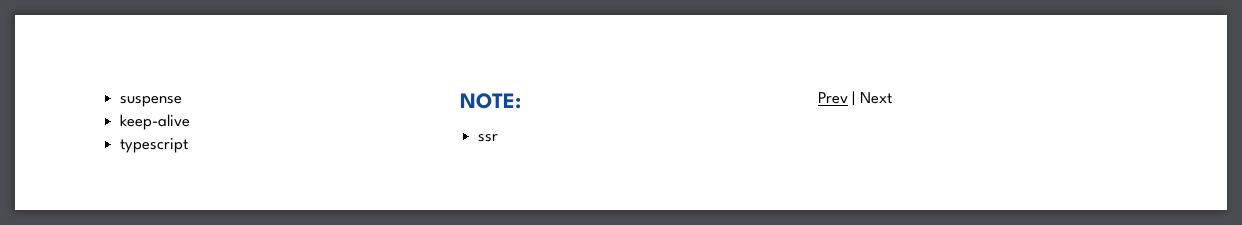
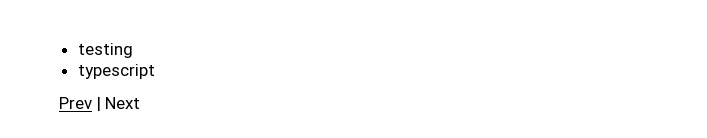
- suspense
- keep-alive
+ testing
- NOTE:
- ssr

